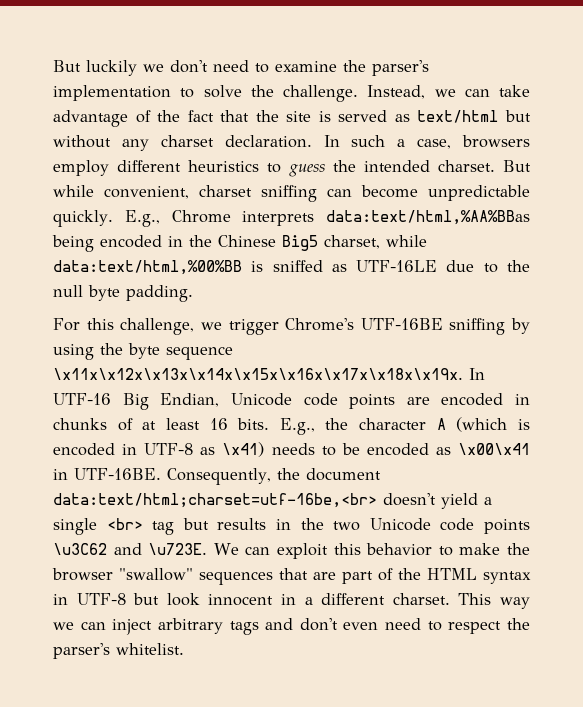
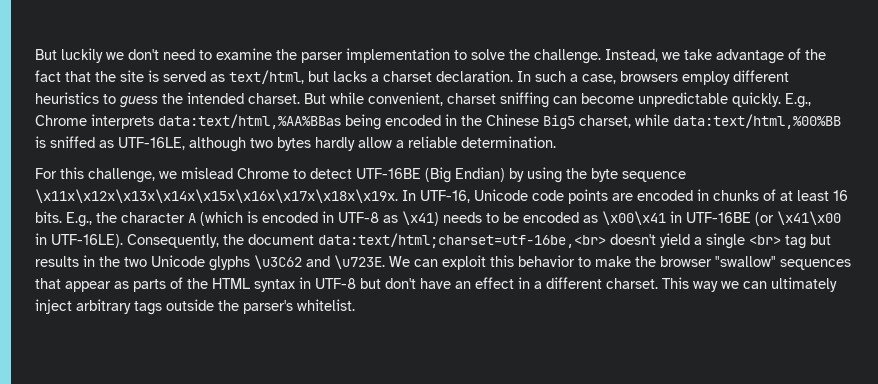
- But luckily we don't need to examine the parser's implementation to solve the challenge.
+ But luckily we don't need to examine the parser implementation to solve the challenge.
- Instead, we can take advantage of the fact that the site is served as text/html but without any charset declaration.
+ Instead, we take advantage of the fact that the site is served as text/html, but lacks a charset declaration.
- E.g., Chrome interprets data:text/html,%AA%BBas being encoded in the Chinese Big5 charset, while data:text/html,%00%BB is sniffed as UTF-16LE due to the null byte padding.
- For this challenge, we trigger Chrome's UTF-16BE sniffing by using the byte sequence \x11x\x12x\x13x\x14x\x15x\x16x\x17x\x18x\x19x.
+ E.g., Chrome interprets data:text/html,%AA%BBas being encoded in the Chinese Big5 charset, while data:text/html,%00%BB is sniffed as UTF-16LE, although two bytes hardly allow a reliable determination.
+ For this challenge, we mislead Chrome to detect UTF-16BE (Big Endian) by using the byte sequence \x11x\x12x\x13x\x14x\x15x\x16x\x17x\x18x\x19x.
- In UTF-16 Big Endian, Unicode code points are encoded in chunks of at least 16 bits.
+ In UTF-16, Unicode code points are encoded in chunks of at least 16 bits.
- E.g., the character A (which is encoded in UTF-8 as \x41) needs to be encoded as \x00\x41 in UTF-16BE.
+ E.g., the character A (which is encoded in UTF-8 as \x41) needs to be encoded as \x00\x41 in UTF-16BE (or \x41\x00 in UTF-16LE).
- Consequently, the document data:text/html;charset=utf-16be,<br> doesn't yield a single <br> tag but results in the two Unicode code points \u3C62 and \u723E.
+ Consequently, the document data:text/html;charset=utf-16be,<br> doesn't yield a single <br> tag but results in the two Unicode glyphs \u3C62 and \u723E.
- We can exploit this behavior to make the browser "swallow" sequences that are part of the HTML syntax in UTF-8 but look innocent in a different charset.
+ We can exploit this behavior to make the browser "swallow" sequences that appear as parts of the HTML syntax in UTF-8 but don't have an effect in a different charset.
- This way we can inject arbitrary tags and don't even need to respect the parser's whitelist.
+ This way we can ultimately inject arbitrary tags outside the parser's whitelist.

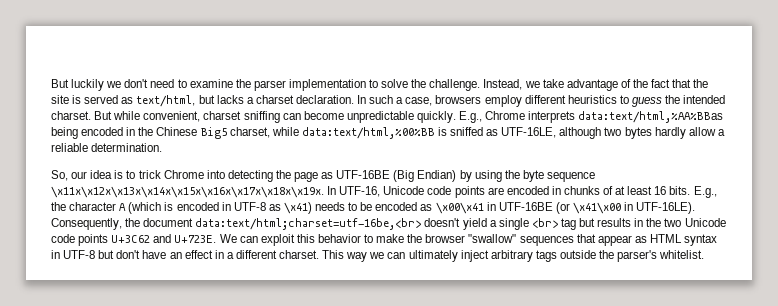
- For this challenge, we mislead Chrome to detect UTF-16BE (Big Endian) by using the byte sequence \x11x\x12x\x13x\x14x\x15x\x16x\x17x\x18x\x19x.
+ So, our idea is to trick Chrome into detecting the page as UTF-16BE (Big Endian) by using the byte sequence \x11x\x12x\x13x\x14x\x15x\x16x\x17x\x18x\x19x.
- Consequently, the document data:text/html;charset=utf-16be,<br> doesn't yield a single <br> tag but results in the two Unicode glyphs \u3C62 and \u723E.
+ Consequently, the document data:text/html;charset=utf-16be,<br> doesn't yield a single <br> tag but results in the two Unicode code points U+3C62 and U+723E.
- We can exploit this behavior to make the browser "swallow" sequences that appear as parts of the HTML syntax in UTF-8 but don't have an effect in a different charset.
+ We can exploit this behavior to make the browser "swallow" sequences that appear as HTML syntax in UTF-8 but don't have an effect in a different charset.

